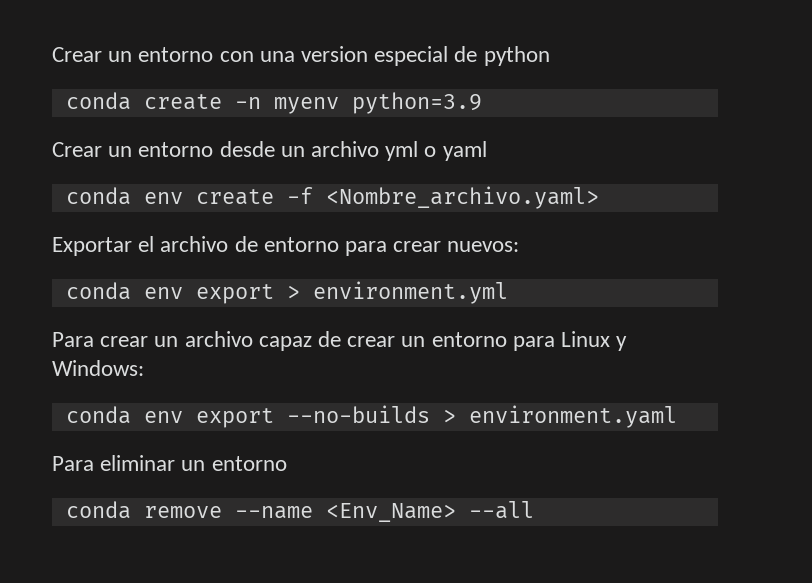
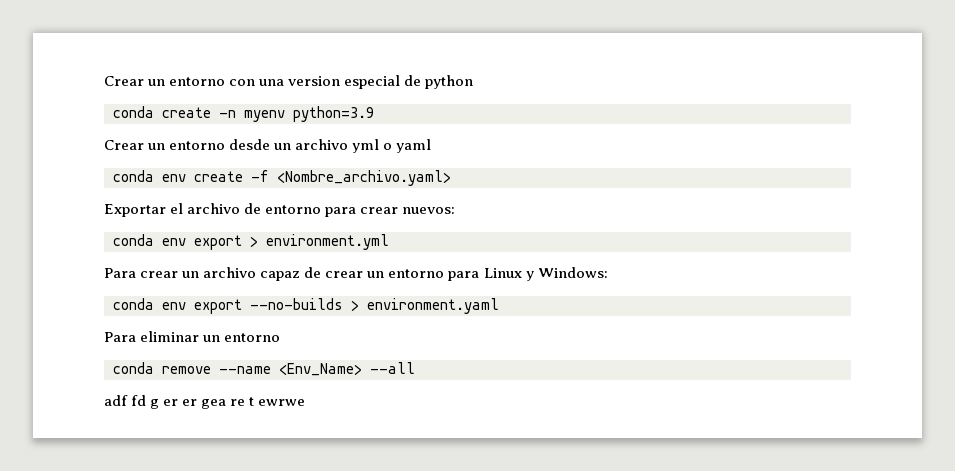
+ adf fd g er er gea re t ewrwe

